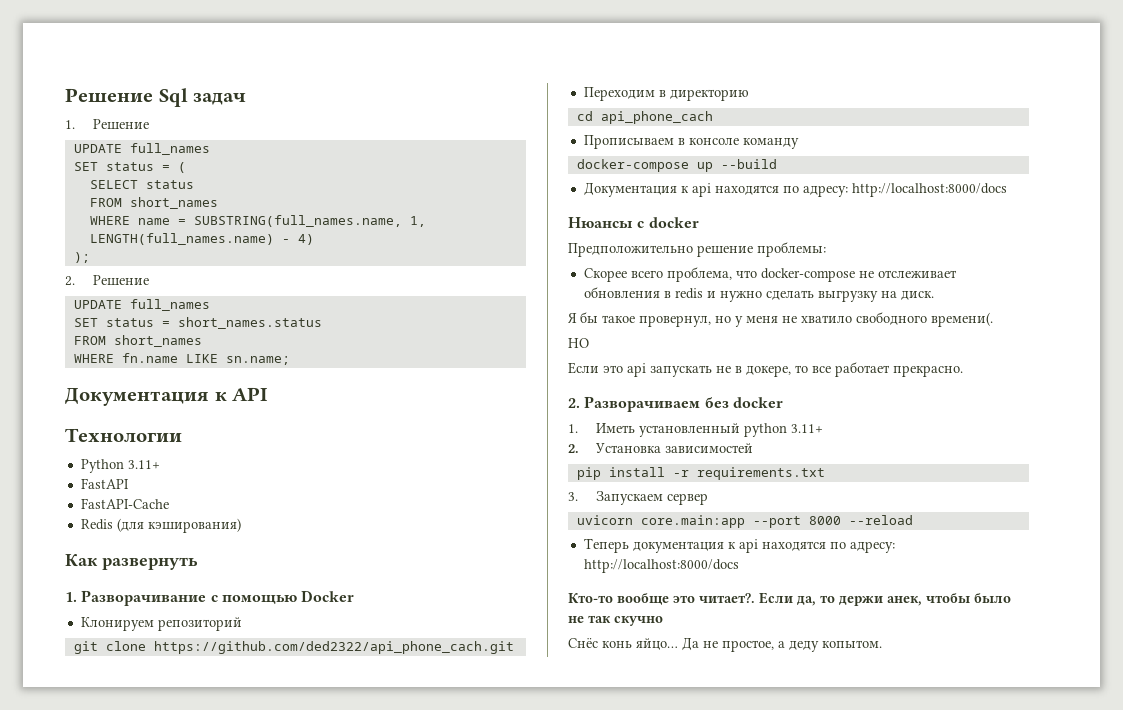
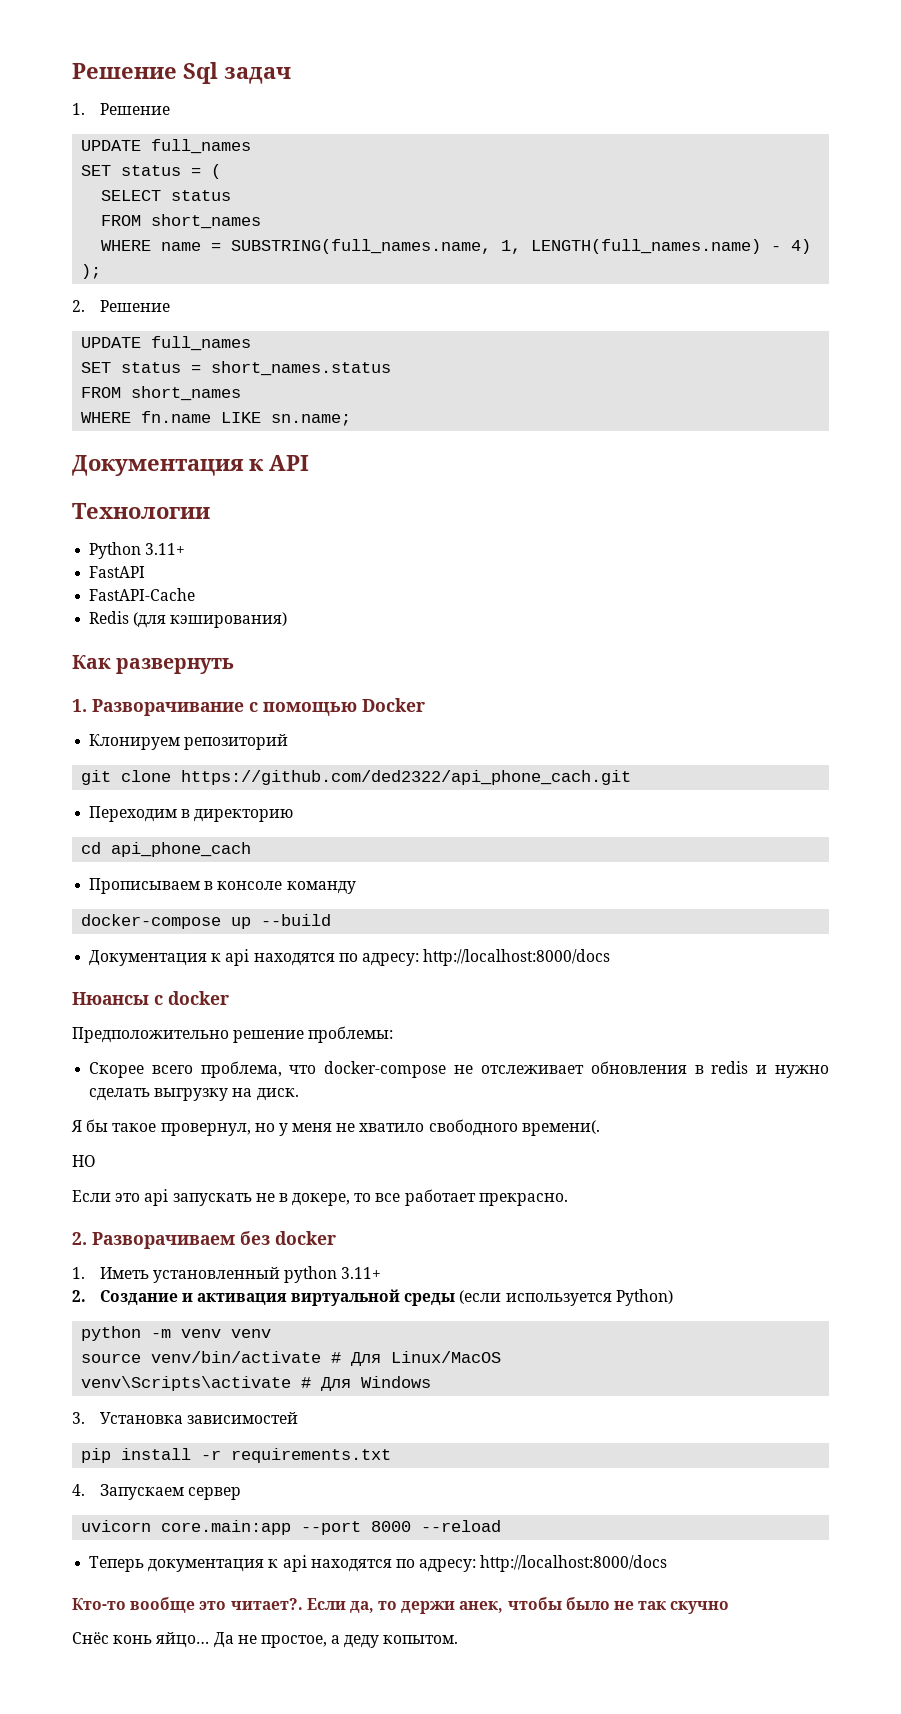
- 2. Установка зависимостей
+ 2. Создание и активация виртуальной среды (если используется Python)
+ python -m venv venv
+ source venv/bin/activate # Для Linux/MacOS
+ venv\Scripts\activate # Для Windows
+ 3. Установка зависимостей
- 3. Запускаем сервер
+ 4. Запускаем сервер

